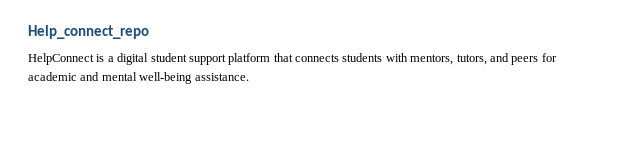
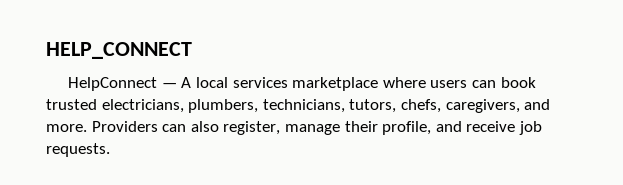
- Help_connect_repo
+ HELP_CONNECT
- HelpConnect is a digital student support platform that connects students with mentors, tutors, and peers for academic and mental well-being assistance.
+ HelpConnect — A local services marketplace where users can book trusted electricians, plumbers, technicians, tutors, chefs, caregivers, and more. Providers can also register, manage their profile, and receive job requests.

